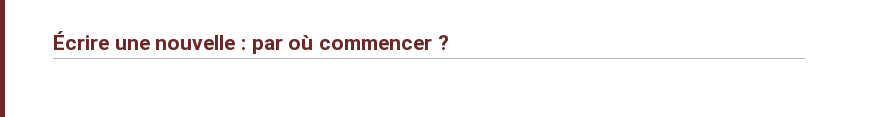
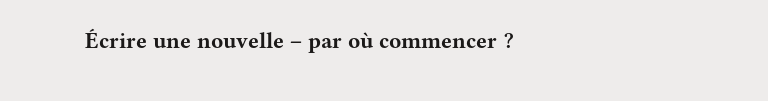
- Écrire une nouvelle : par où commencer ?
+ Écrire une nouvelle – par où commencer ?

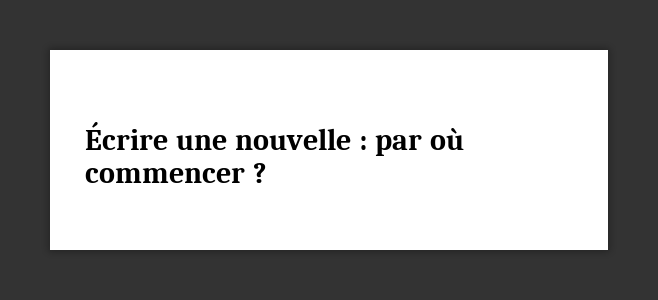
- Écrire une nouvelle – par où commencer ?
+ Écrire une nouvelle : par où commencer ?

